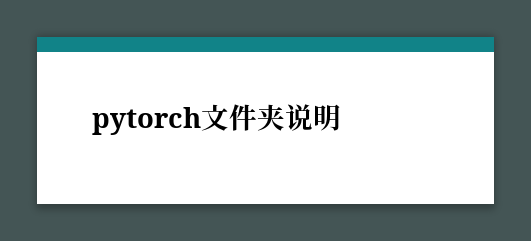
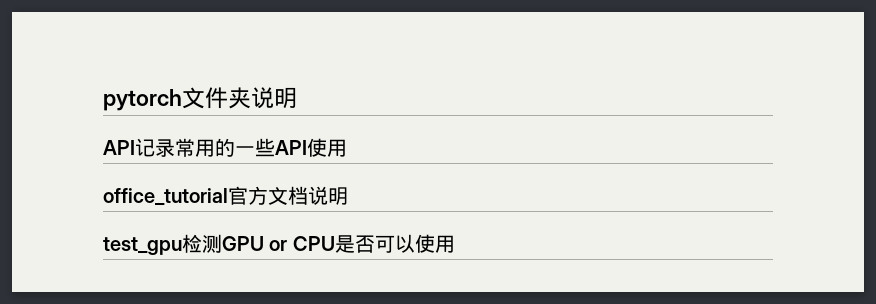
+ API记录常用的一些API使用
+ office_tutorial官方文档说明
+ test_gpu检测GPU or CPU是否可以使用

